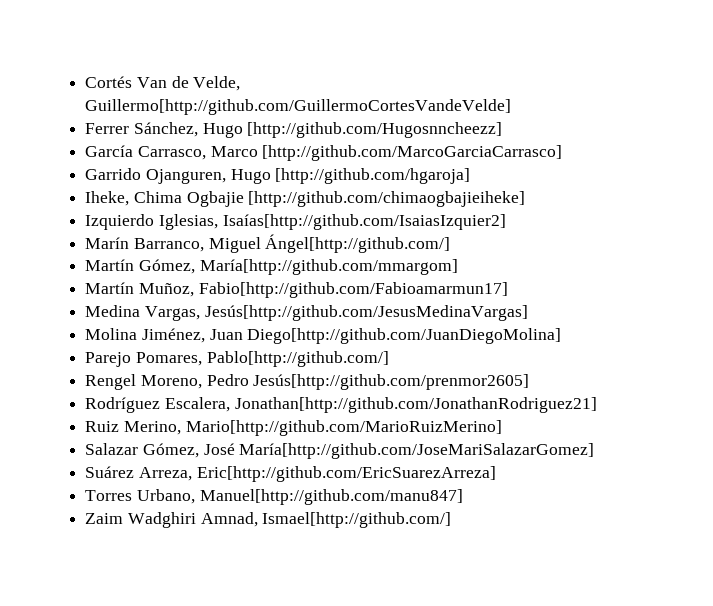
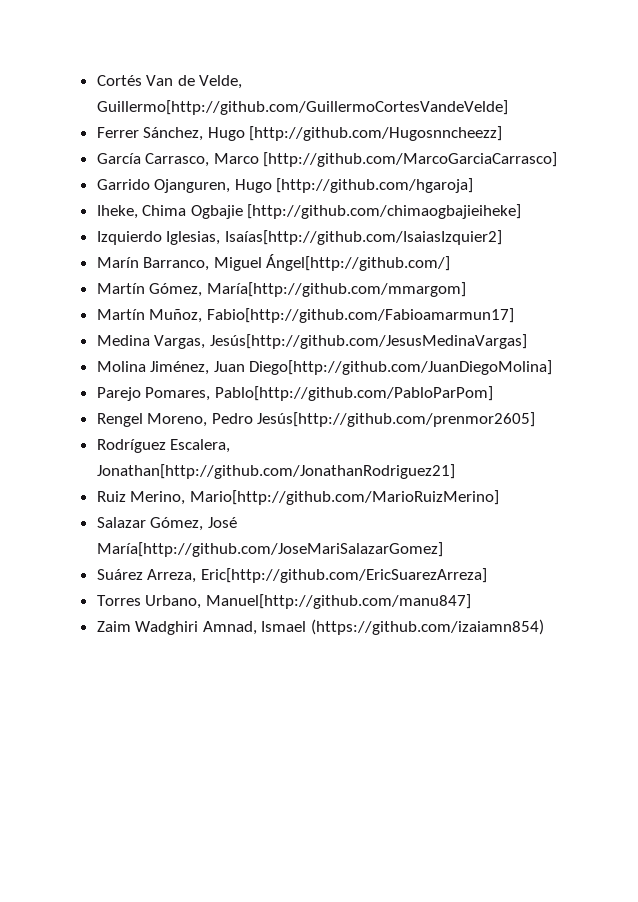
- Parejo Pomares, Pablo[http://github.com/]
+ Parejo Pomares, Pablo[http://github.com/PabloParPom]
- Zaim Wadghiri Amnad, Ismael[http://github.com/]
+ Zaim Wadghiri Amnad, Ismael (https://github.com/izaiamn854)

